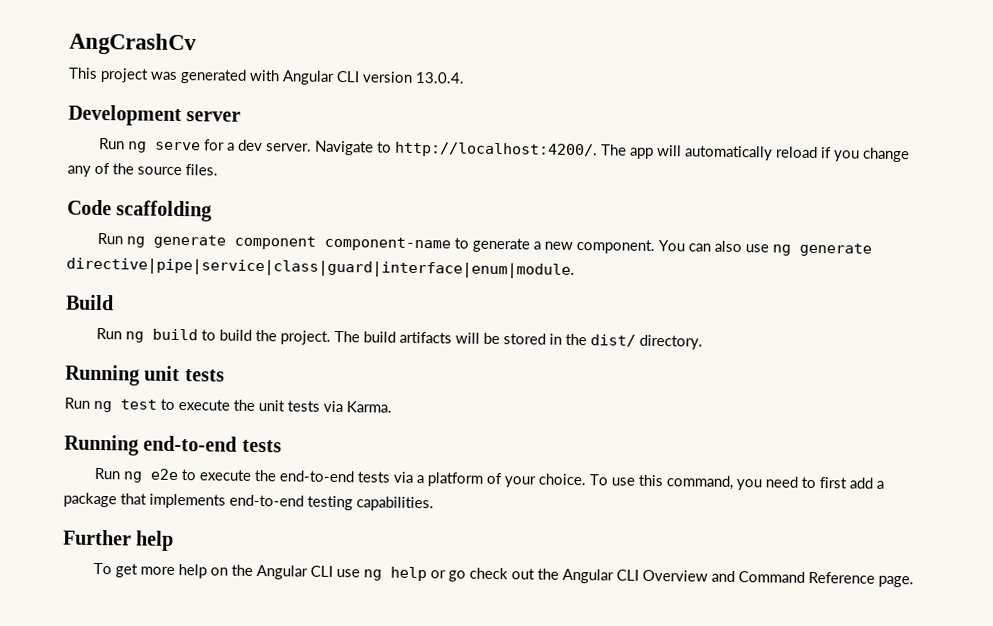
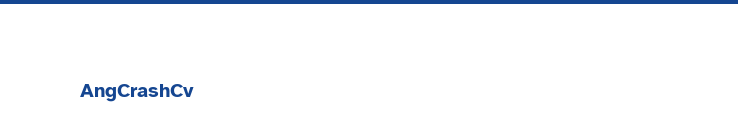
- This project was generated with Angular CLI version 13.0.4.
- Development server
- Run ng serve for a dev server. Navigate to http://localhost:4200/. The app will automatically reload if you change any of the source files.
- Code scaffolding
- Run ng generate component component-name to generate a new component. You can also use ng generate directive|pipe|service|class|guard|interface|enum|module.
- Build
- Run ng build to build the project. The build artifacts will be stored in the dist/ directory.
- Running unit tests
- Run ng test to execute the unit tests via Karma.
- Running end-to-end tests
- Run ng e2e to execute the end-to-end tests via a platform of your choice. To use this command, you need to first add a package that implements end-to-end testing capabilities.
- Further help
- To get more help on the Angular CLI use ng help or go check out the Angular CLI Overview and Command Reference page.

